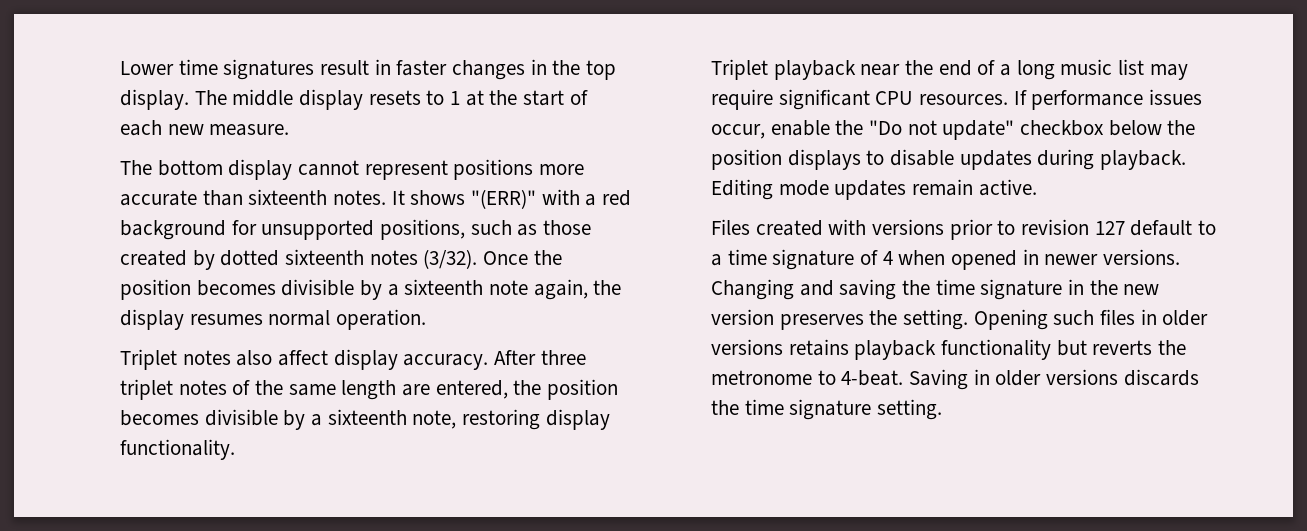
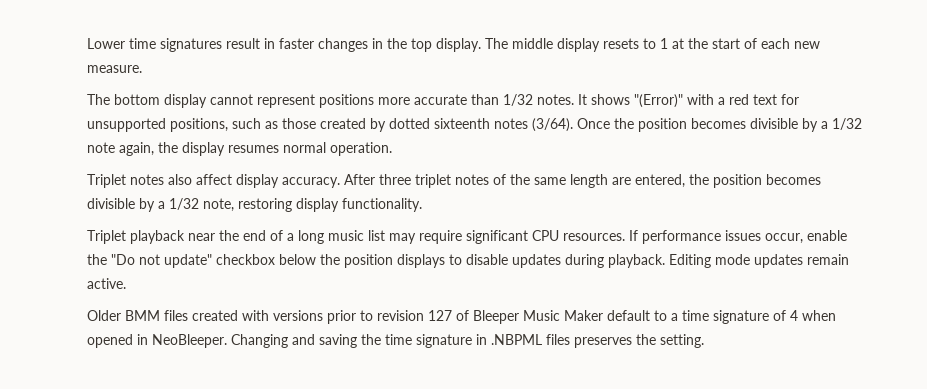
- The bottom display cannot represent positions more accurate than sixteenth notes.
+ The bottom display cannot represent positions more accurate than 1/32 notes.
- It shows "(ERR)" with a red background for unsupported positions, such as those created by dotted sixteenth notes (3/32).
+ It shows "(Error)" with a red text for unsupported positions, such as those created by dotted sixteenth notes (3/64).
- Once the position becomes divisible by a sixteenth note again, the display resumes normal operation.
+ Once the position becomes divisible by a 1/32 note again, the display resumes normal operation.
- After three triplet notes of the same length are entered, the position becomes divisible by a sixteenth note, restoring display functionality.
+ After three triplet notes of the same length are entered, the position becomes divisible by a 1/32 note, restoring display functionality.
- Files created with versions prior to revision 127 default to a time signature of 4 when opened in newer versions.
+ Older BMM files created with versions prior to revision 127 of Bleeper Music Maker default to a time signature of 4 when opened in NeoBleeper.
- Changing and saving the time signature in the new version preserves the setting. Opening such files in older versions retains playback functionality but reverts the metronome to 4-beat. Saving in older versions discards the time signature setting.
+ Changing and saving the time signature in .NBPML files preserves the setting.

